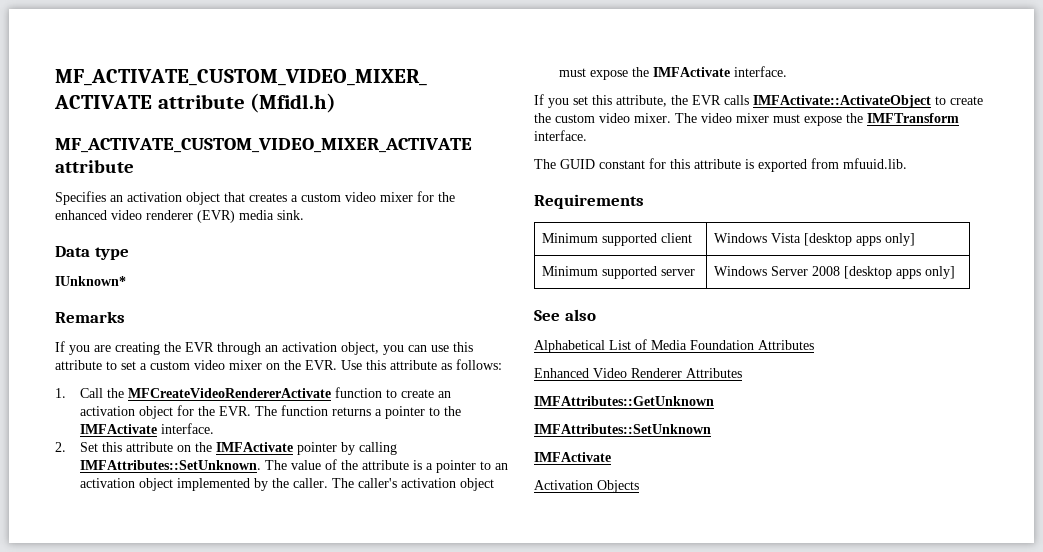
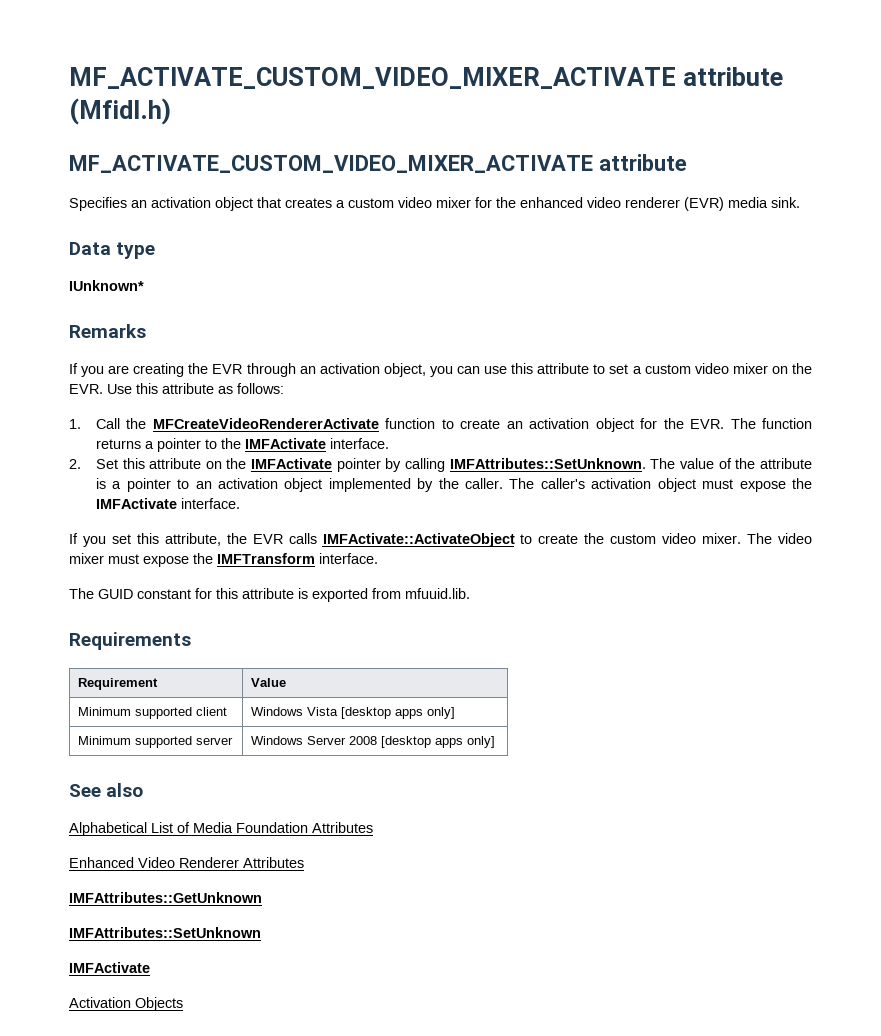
+ Requirement | Value

